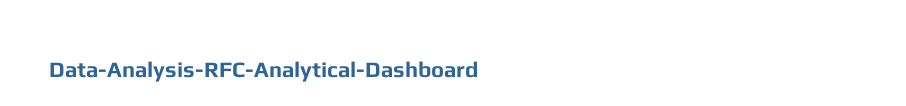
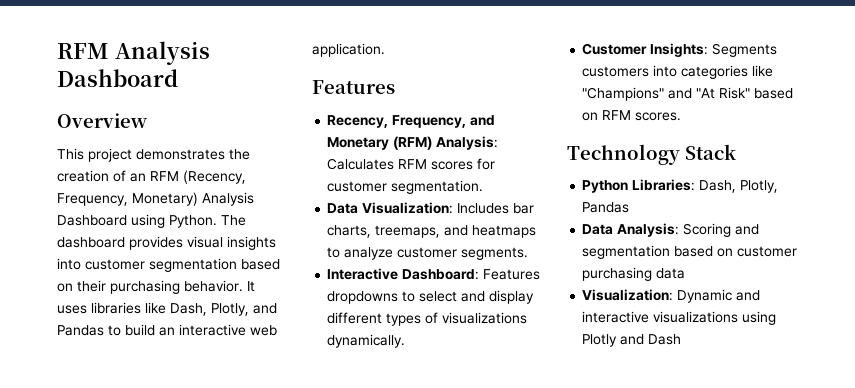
- Data-Analysis-RFC-Analytical-Dashboard
+ RFM Analysis Dashboard
+ Overview
+ This project demonstrates the creation of an RFM (Recency, Frequency, Monetary) Analysis Dashboard using Python. The dashboard provides visual insights into customer segmentation based on their purchasing behavior. It uses libraries like Dash, Plotly, and Pandas to build an interactive web application.
+ Features
+ Recency, Frequency, and Monetary (RFM) Analysis: Calculates RFM scores for customer segmentation.
+ Data Visualization: Includes bar charts, treemaps, and heatmaps to analyze customer segments.
+ Interactive Dashboard: Features dropdowns to select and display different types of visualizations dynamically.
+ Customer Insights: Segments customers into categories like "Champions" and "At Risk" based on RFM scores.
+ Technology Stack
+ Python Libraries: Dash, Plotly, Pandas
+ Data Analysis: Scoring and segmentation based on customer purchasing data
+ Visualization: Dynamic and interactive visualizations using Plotly and Dash

